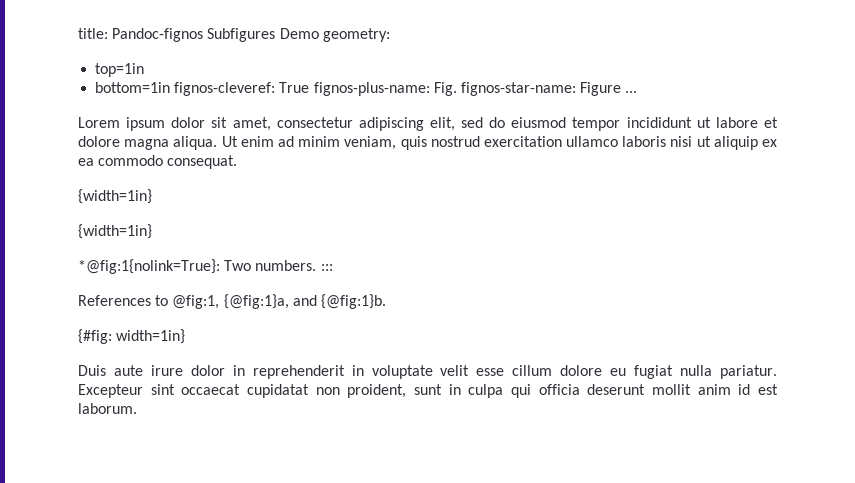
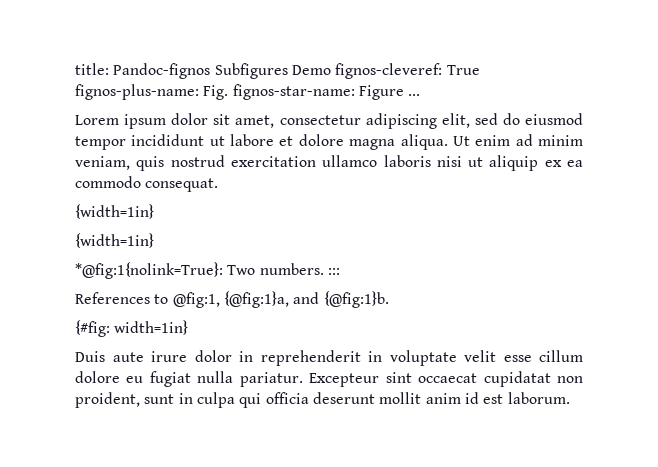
- title: Pandoc-fignos Subfigures Demo geometry:
- top=1in
- bottom=1in fignos-cleveref: True fignos-plus-name: Fig. fignos-star-name: Figure ...
+ title: Pandoc-fignos Subfigures Demo fignos-cleveref: True fignos-plus-name: Fig. fignos-star-name: Figure ...

